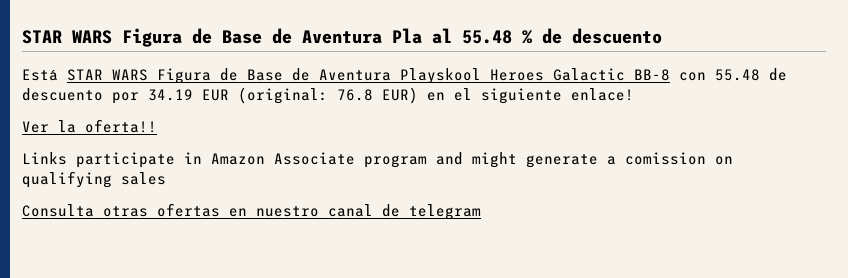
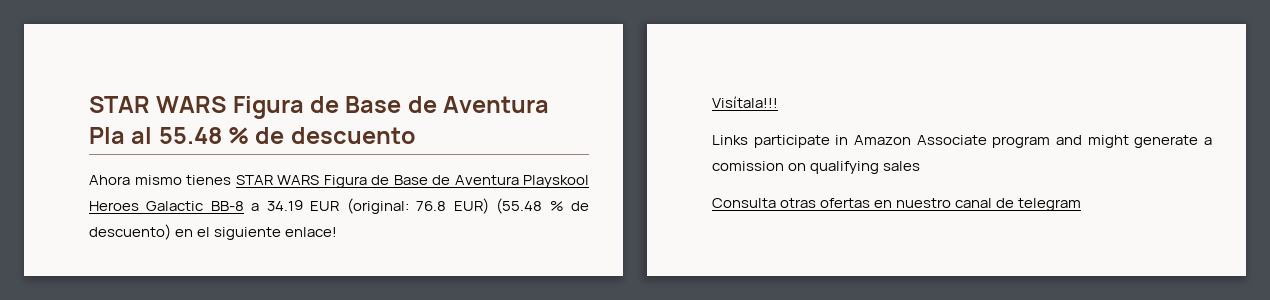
- Está STAR WARS Figura de Base de Aventura Playskool Heroes Galactic BB-8 con 55.48 de descuento por 34.19 EUR (original: 76.8 EUR) en el siguiente enlace!
+ Ahora mismo tienes STAR WARS Figura de Base de Aventura Playskool Heroes Galactic BB-8 a 34.19 EUR (original: 76.8 EUR) (55.48 % de descuento) en el siguiente enlace!
- Ver la oferta!!
+ Visítala!!!

